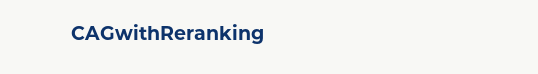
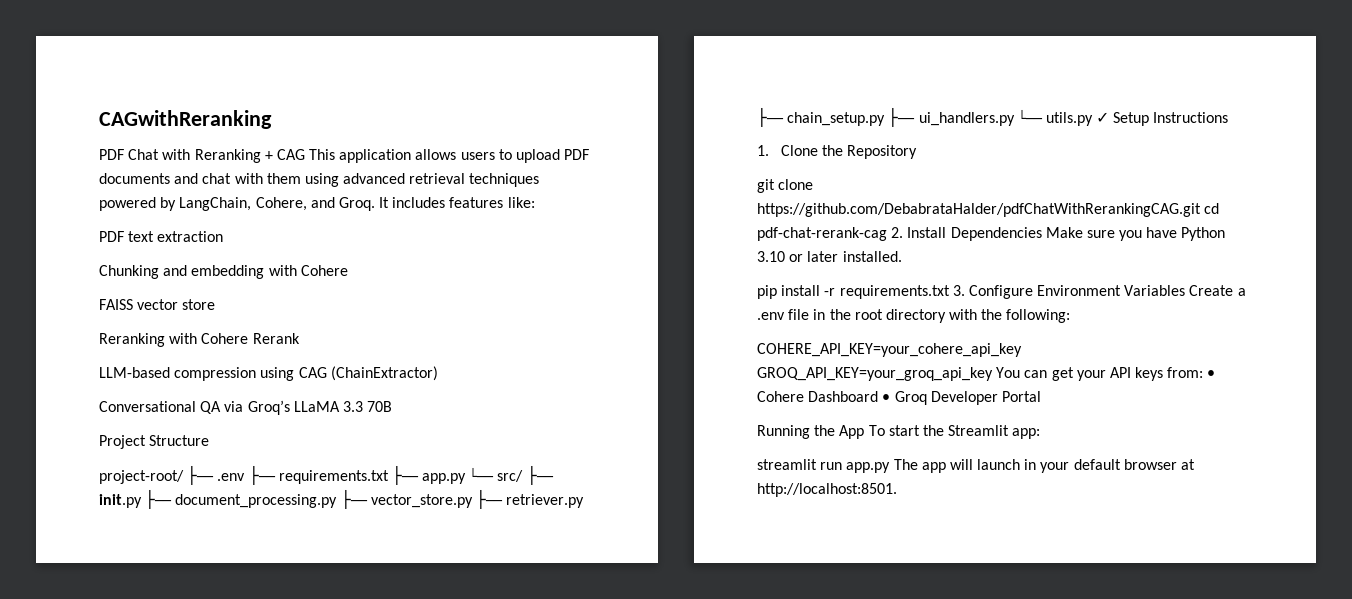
+ PDF Chat with Reranking + CAG This application allows users to upload PDF documents and chat with them using advanced retrieval techniques powered by LangChain, Cohere, and Groq. It includes features like:
+ PDF text extraction
+ Chunking and embedding with Cohere
+ FAISS vector store
+ Reranking with Cohere Rerank
+ LLM-based compression using CAG (ChainExtractor)
+ Conversational QA via Groq’s LLaMA 3.3 70B
+ Project Structure
+ project-root/ ├── .env ├── requirements.txt ├── app.py └── src/ ├── init.py ├── document_processing.py ├── vector_store.py ├── retriever.py ├── chain_setup.py ├── ui_handlers.py └── utils.py ✓ Setup Instructions
+ 1. Clone the Repository
+ git clone https://github.com/DebabrataHalder/pdfChatWithRerankingCAG.git cd pdf-chat-rerank-cag 2. Install Dependencies Make sure you have Python 3.10 or later installed.
+ pip install -r requirements.txt 3. Configure Environment Variables Create a .env file in the root directory with the following:
+ COHERE_API_KEY=your_cohere_api_key GROQ_API_KEY=your_groq_api_key You can get your API keys from: • Cohere Dashboard • Groq Developer Portal
+ Running the App To start the Streamlit app:
+ streamlit run app.py The app will launch in your default browser at http://localhost:8501.

